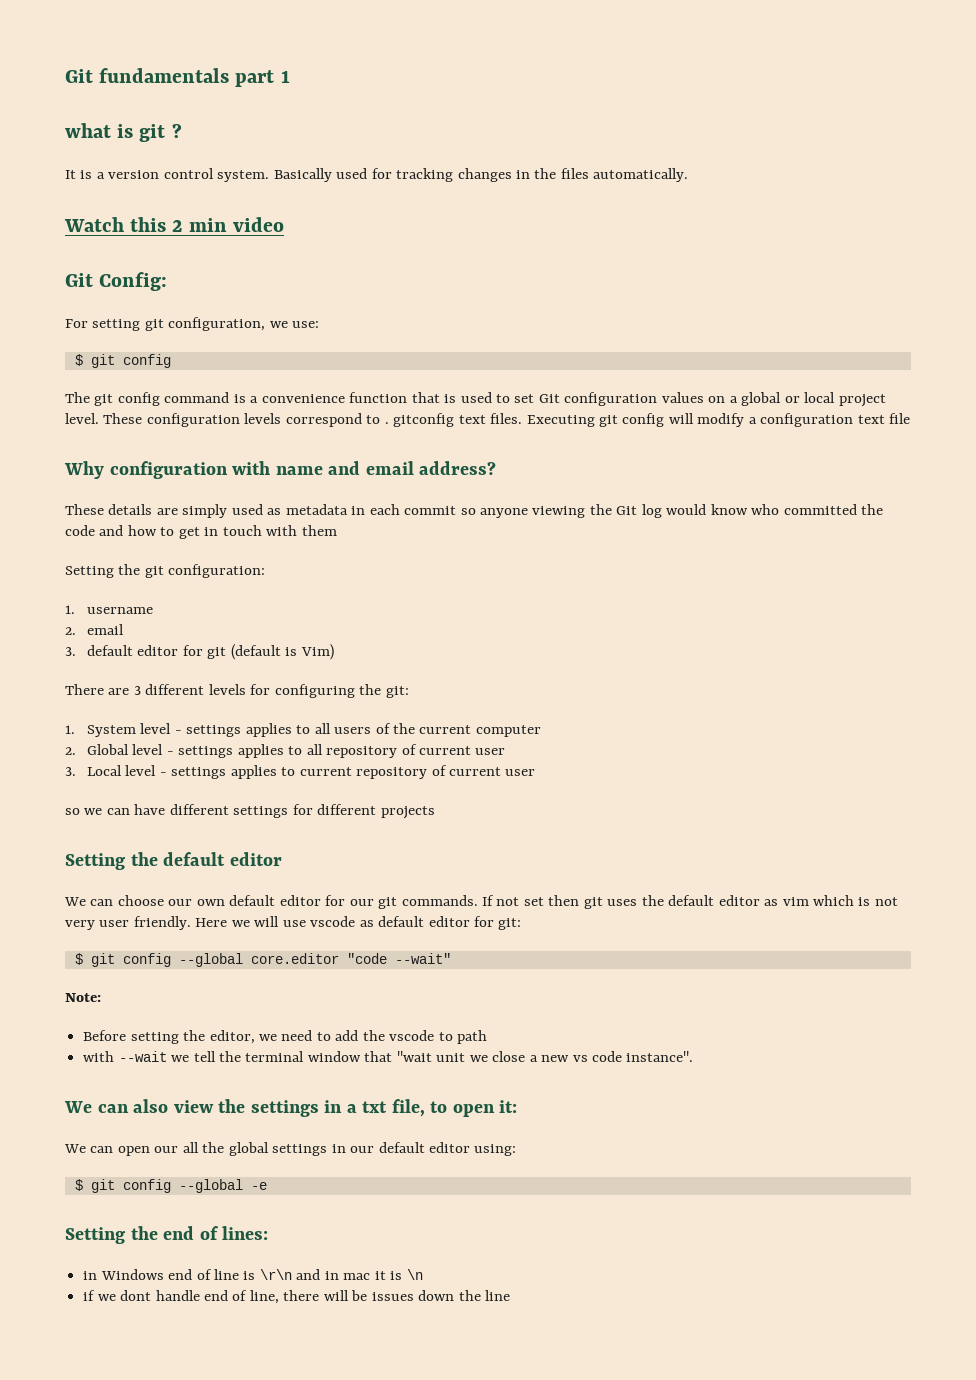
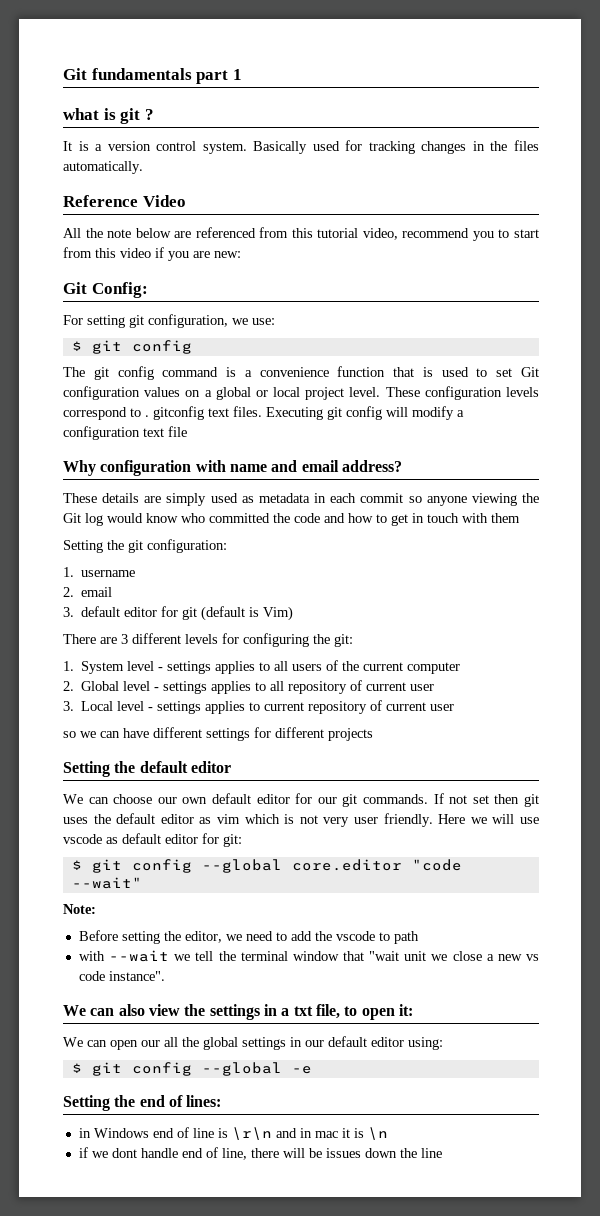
- Watch this 2 min video
+ Reference Video
+ All the note below are referenced from this tutorial video, recommend you to start from this video if you are new:

